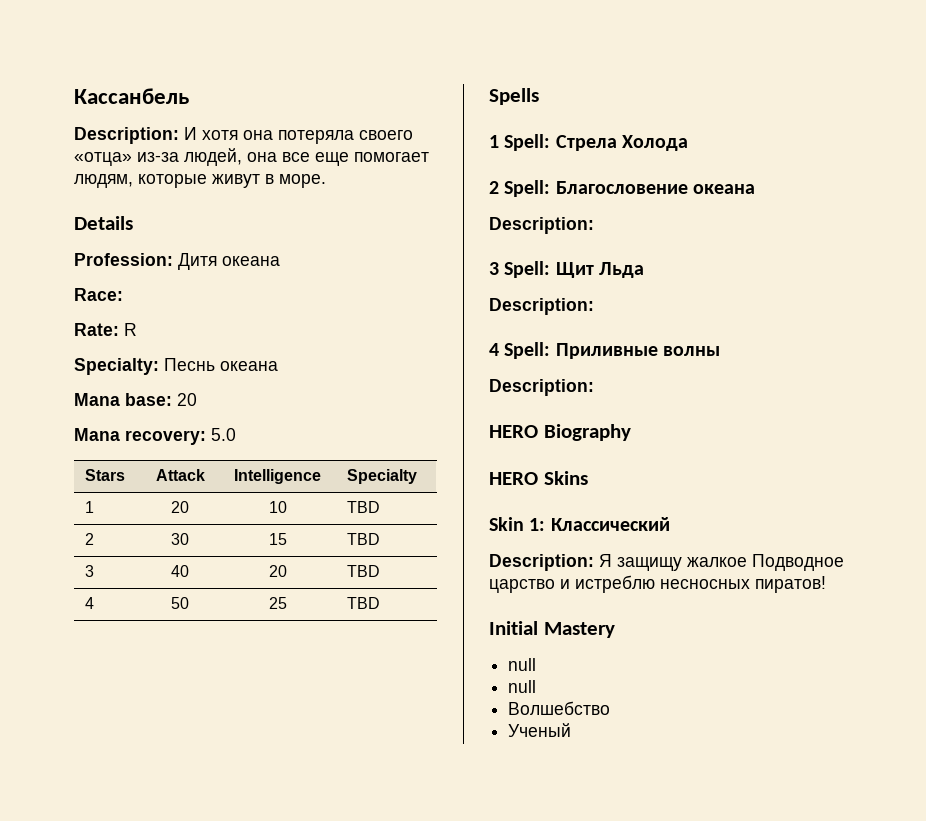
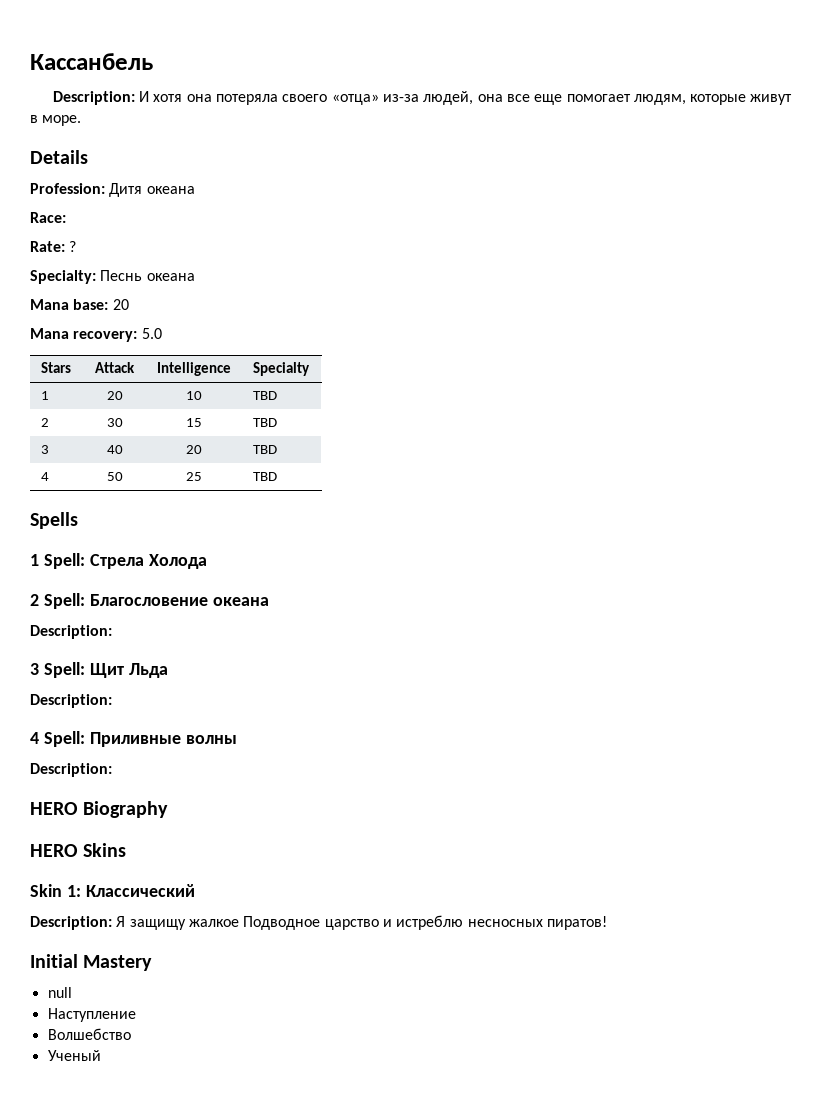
- Rate: R
+ Rate: ?
  Initial Mastery
  null
- null
+ Наступление

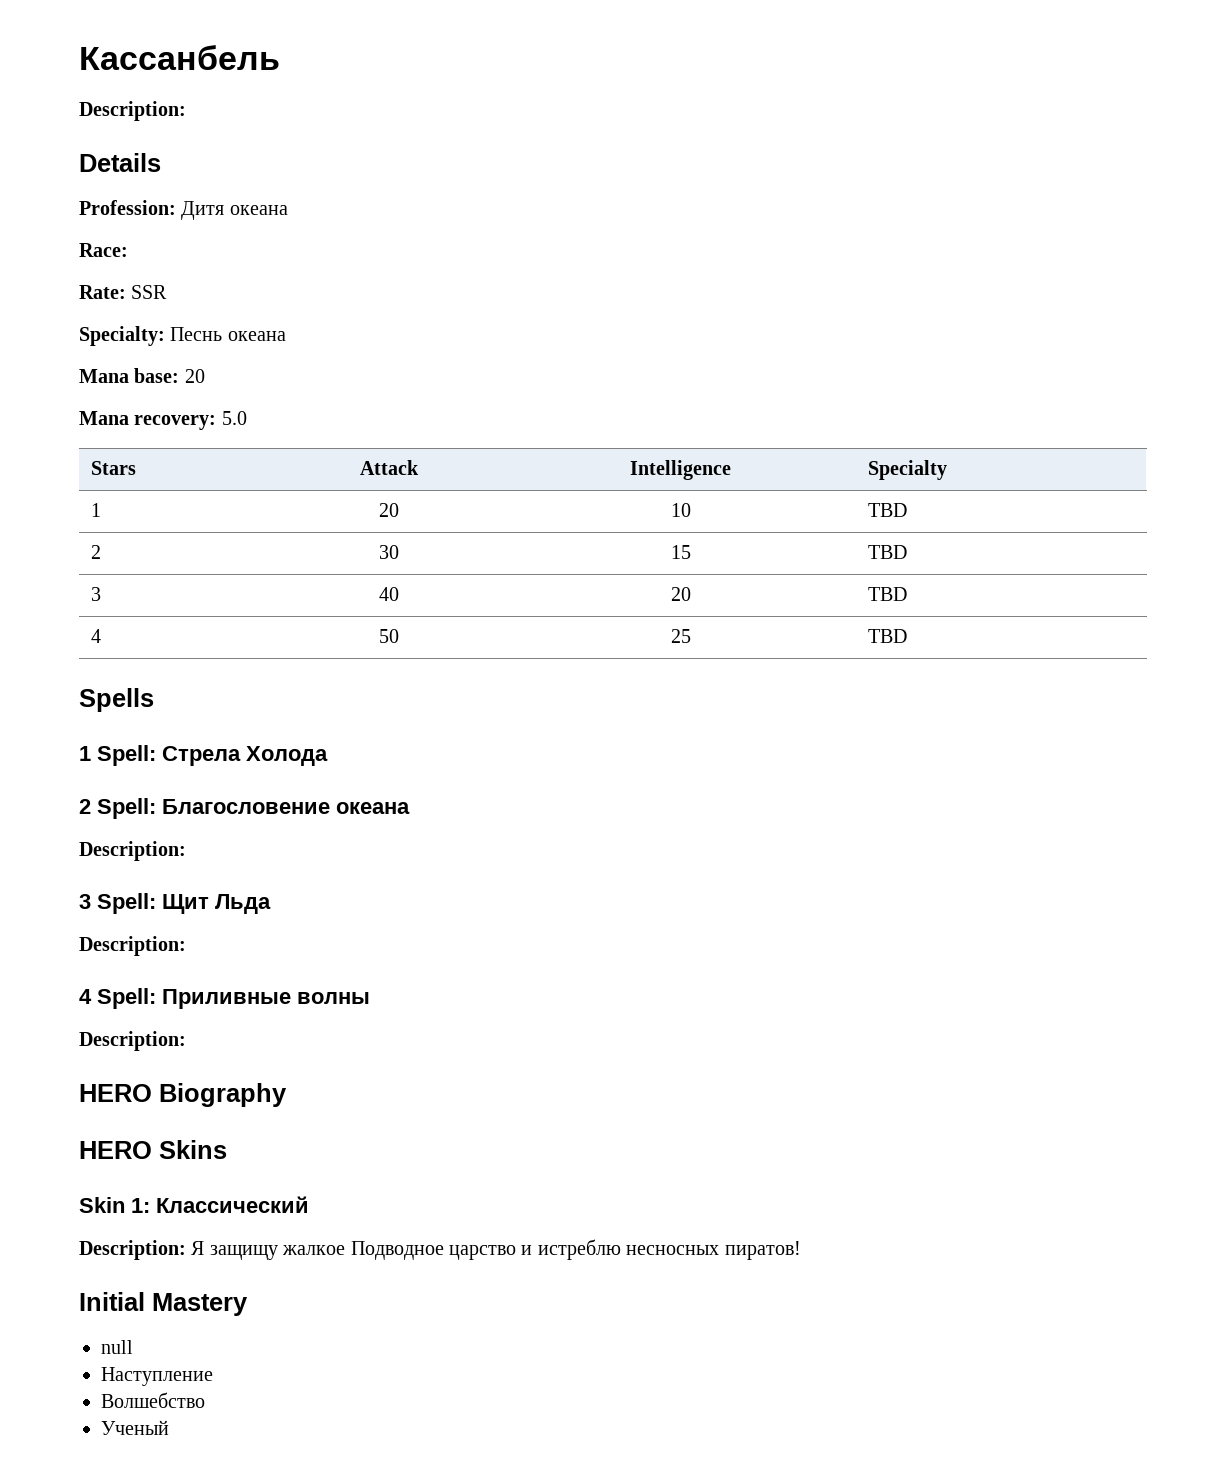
  Кассанбель
- Description: И хотя она потеряла своего «отца» из-за людей, она все еще помогает людям, которые живут в море.
+ Description:
- Rate: ?
+ Rate: SSR

